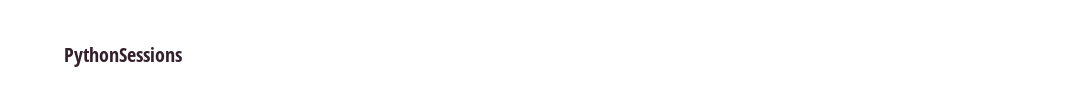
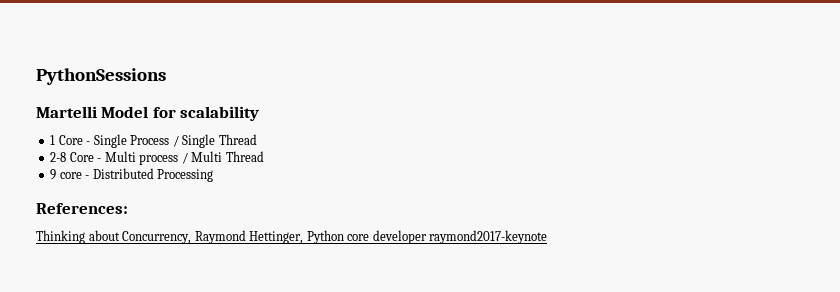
+ Martelli Model for scalability
+ 1 Core - Single Process / Single Thread
+ 2-8 Core - Multi process / Multi Thread
+ 9 core - Distributed Processing
+ References:
+ Thinking about Concurrency, Raymond Hettinger, Python core developer raymond2017-keynote

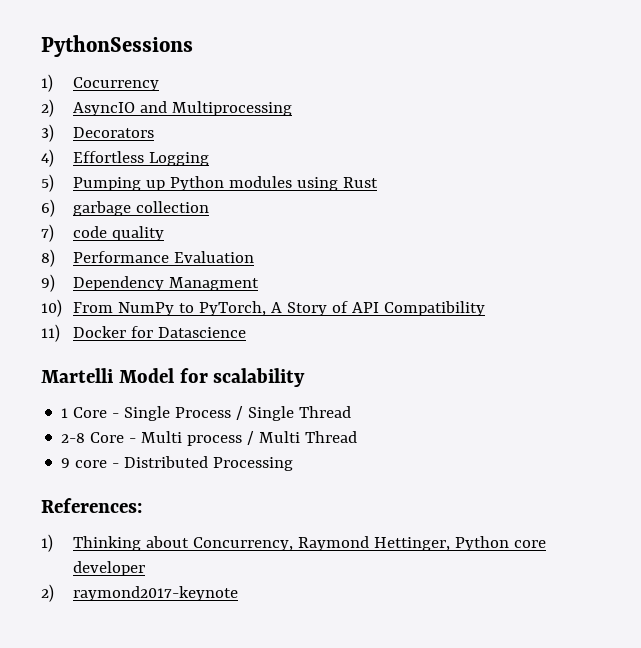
+ 1) Cocurrency
+ 2) AsyncIO and Multiprocessing
+ 3) Decorators
+ 4) Effortless Logging
+ 5) Pumping up Python modules using Rust
+ 6) garbage collection
+ 7) code quality
+ 8) Performance Evaluation
+ 9) Dependency Managment
+ 10) From NumPy to PyTorch, A Story of API Compatibility
+ 11) Docker for Datascience
- Thinking about Concurrency, Raymond Hettinger, Python core developer raymond2017-keynote
+ 1) Thinking about Concurrency, Raymond Hettinger, Python core developer
+ 2) raymond2017-keynote

